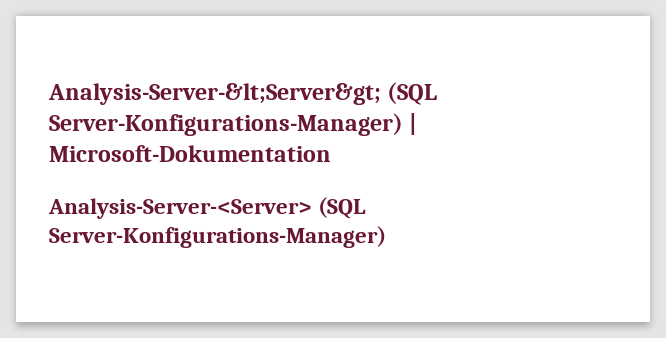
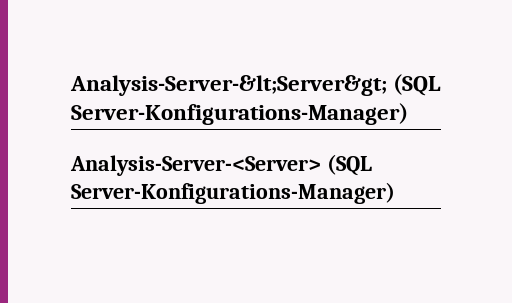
- Analysis-Server-&lt;Server&gt; (SQL Server-Konfigurations-Manager) | Microsoft-Dokumentation
+ Analysis-Server-&lt;Server&gt; (SQL Server-Konfigurations-Manager)

